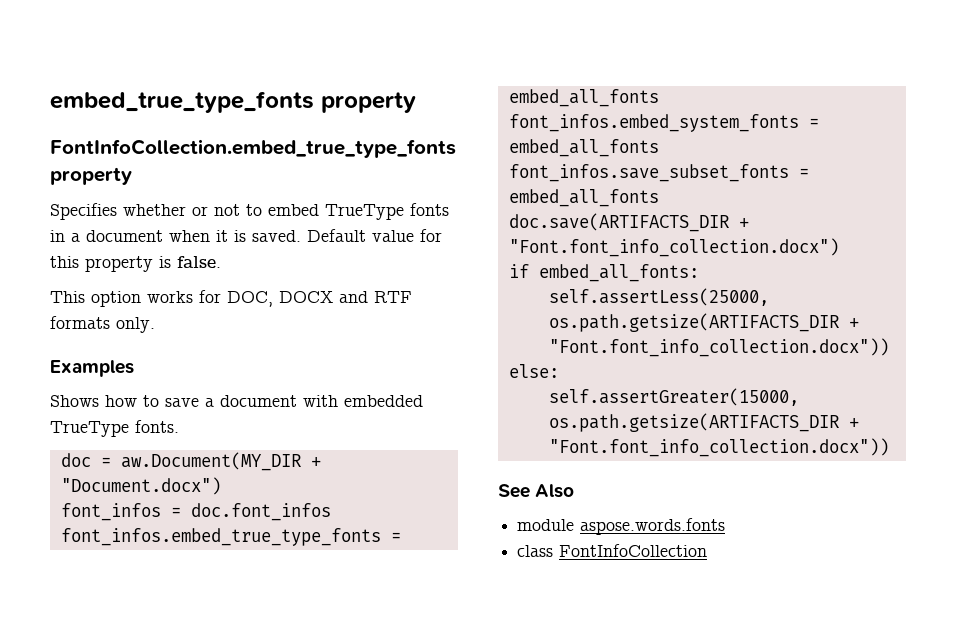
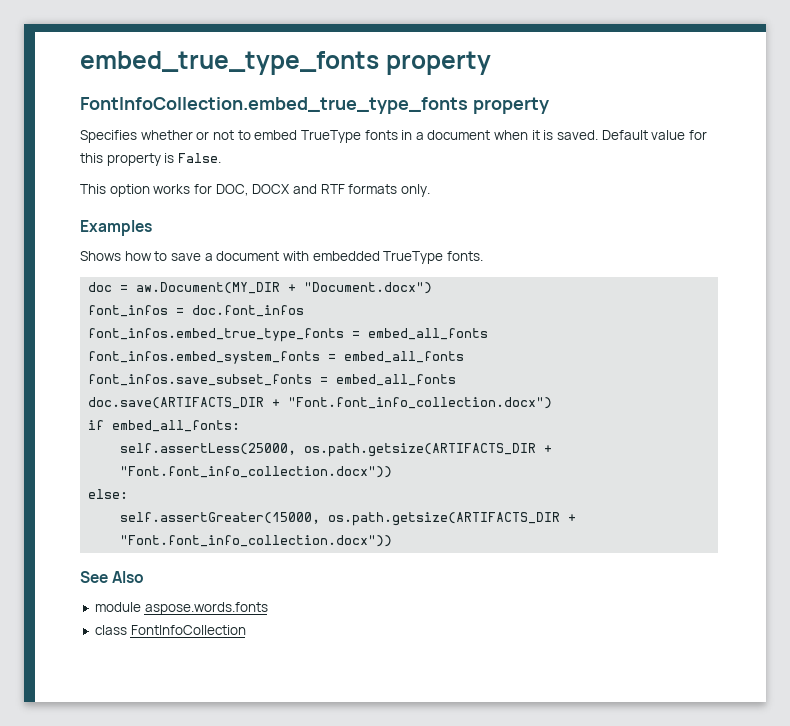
- Default value for this property is false.
+ Default value for this property is False.

